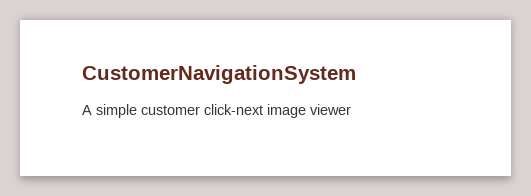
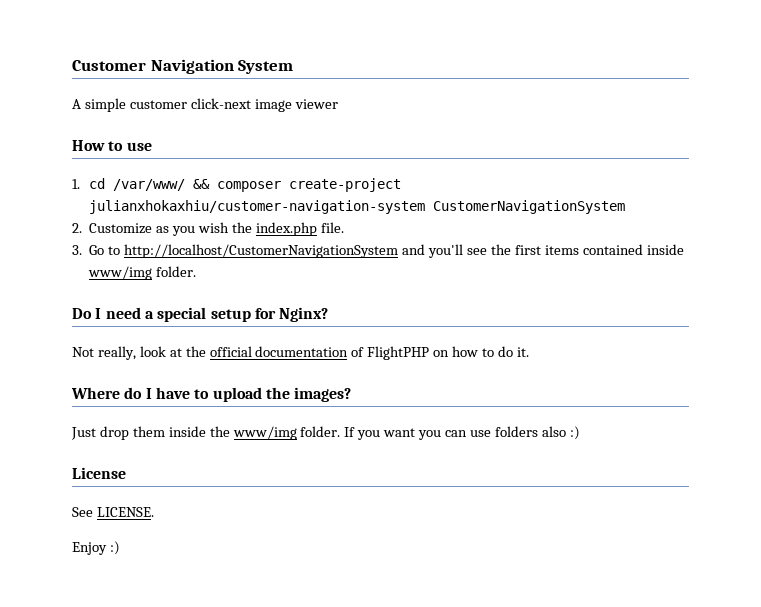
- CustomerNavigationSystem
+ Customer Navigation System
+ How to use
+ 1. cd /var/www/ && composer create-project julianxhokaxhiu/customer-navigation-system CustomerNavigationSystem
+ 2. Customize as you wish the index.php file.
+ 3. Go to http://localhost/CustomerNavigationSystem and you'll see the first items contained inside www/img folder.
+ Do I need a special setup for Nginx?
+ Not really, look at the official documentation of FlightPHP on how to do it.
+ Where do I have to upload the images?
+ Just drop them inside the www/img folder. If you want you can use folders also :)
+ License
+ See LICENSE.
+ Enjoy :)

